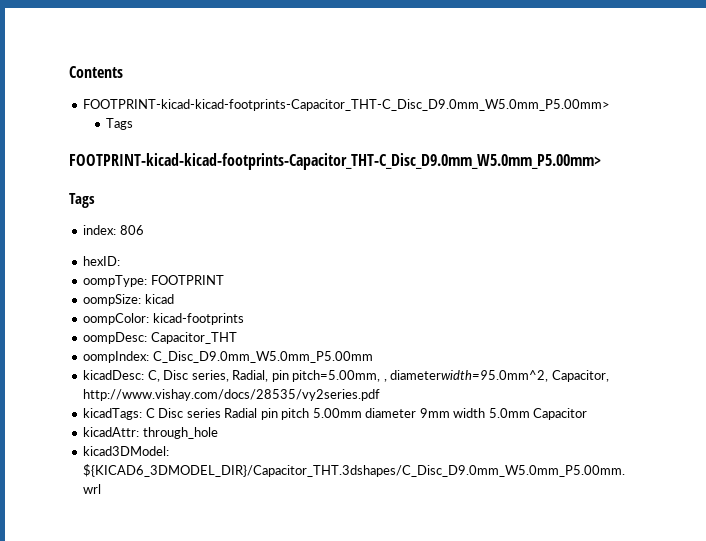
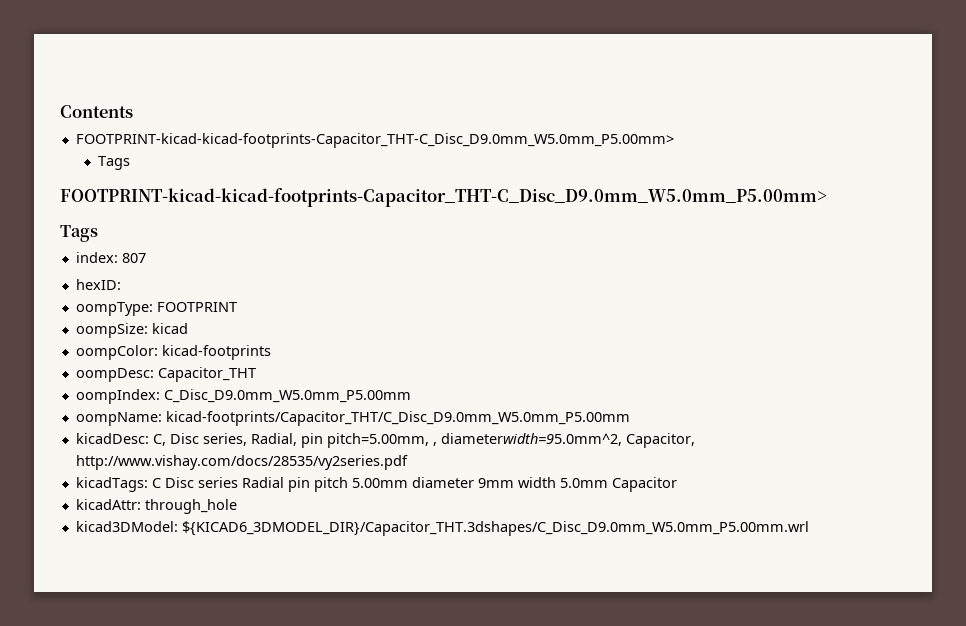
- index: 806
+ index: 807
+ oompName: kicad-footprints/Capacitor_THT/C_Disc_D9.0mm_W5.0mm_P5.00mm

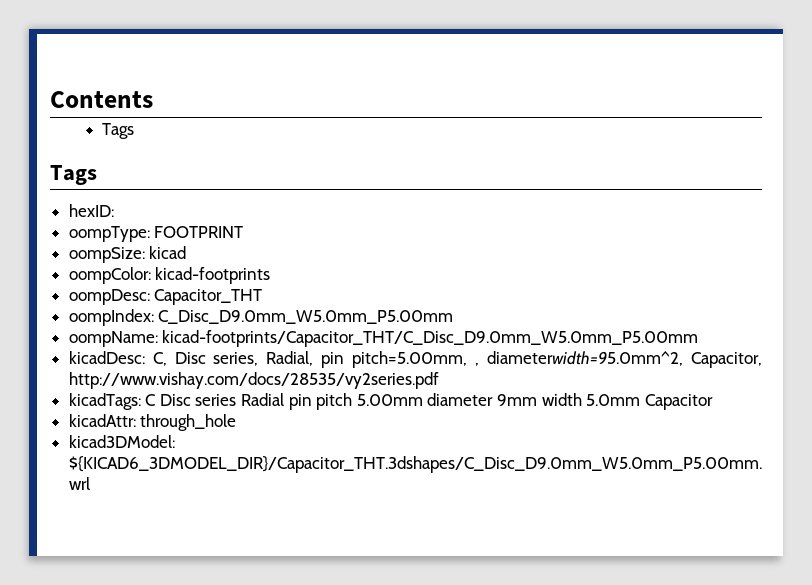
  Contents
- FOOTPRINT-kicad-kicad-footprints-Capacitor_THT-C_Disc_D9.0mm_W5.0mm_P5.00mm>
  Tags
- FOOTPRINT-kicad-kicad-footprints-Capacitor_THT-C_Disc_D9.0mm_W5.0mm_P5.00mm>
  Tags
- index: 807

